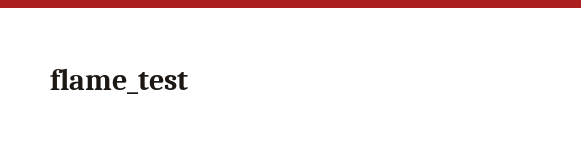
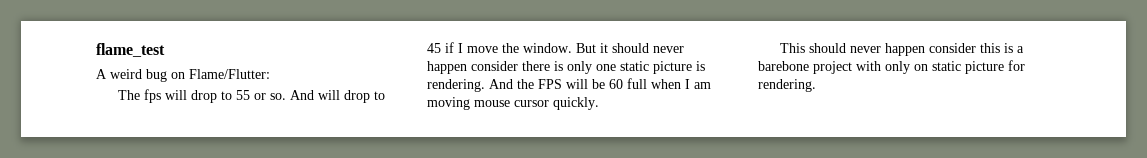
+ A weird bug on Flame/Flutter:
+ The fps will drop to 55 or so. And will drop to 45 if I move the window. But it should never happen consider there is only one static picture is rendering. And the FPS will be 60 full when I am moving mouse cursor quickly.
+ This should never happen consider this is a barebone project with only on static picture for rendering.

